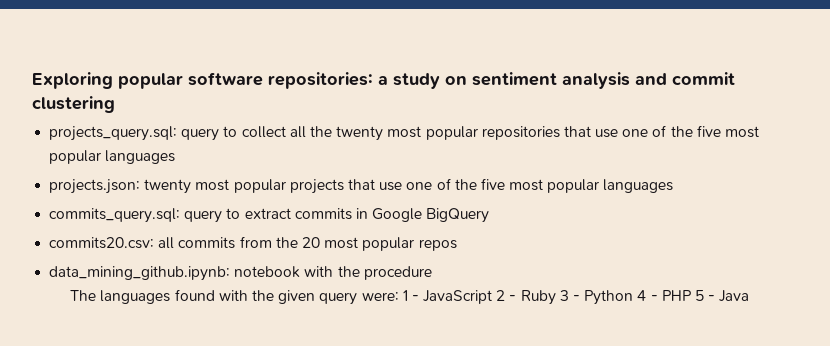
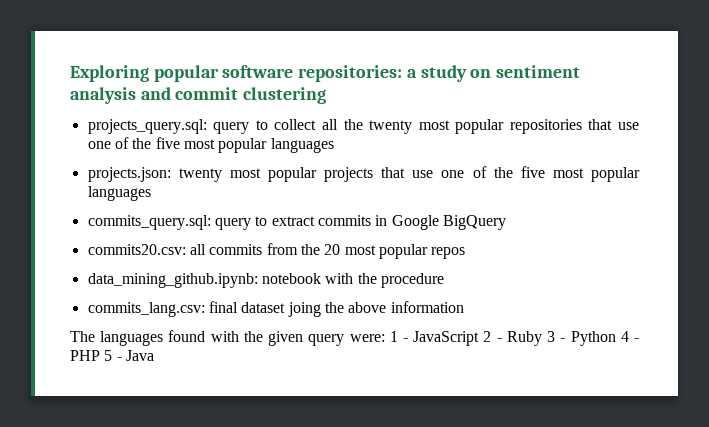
+ commits_lang.csv: final dataset joing the above information

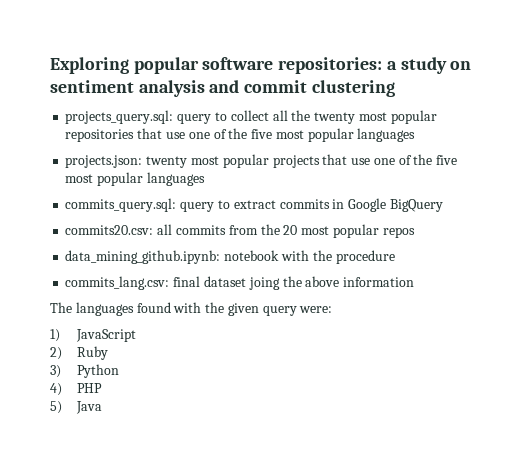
- The languages found with the given query were: 1 - JavaScript 2 - Ruby 3 - Python 4 - PHP 5 - Java
+ The languages found with the given query were:
+ 1) JavaScript
+ 2) Ruby
+ 3) Python
+ 4) PHP
+ 5) Java

